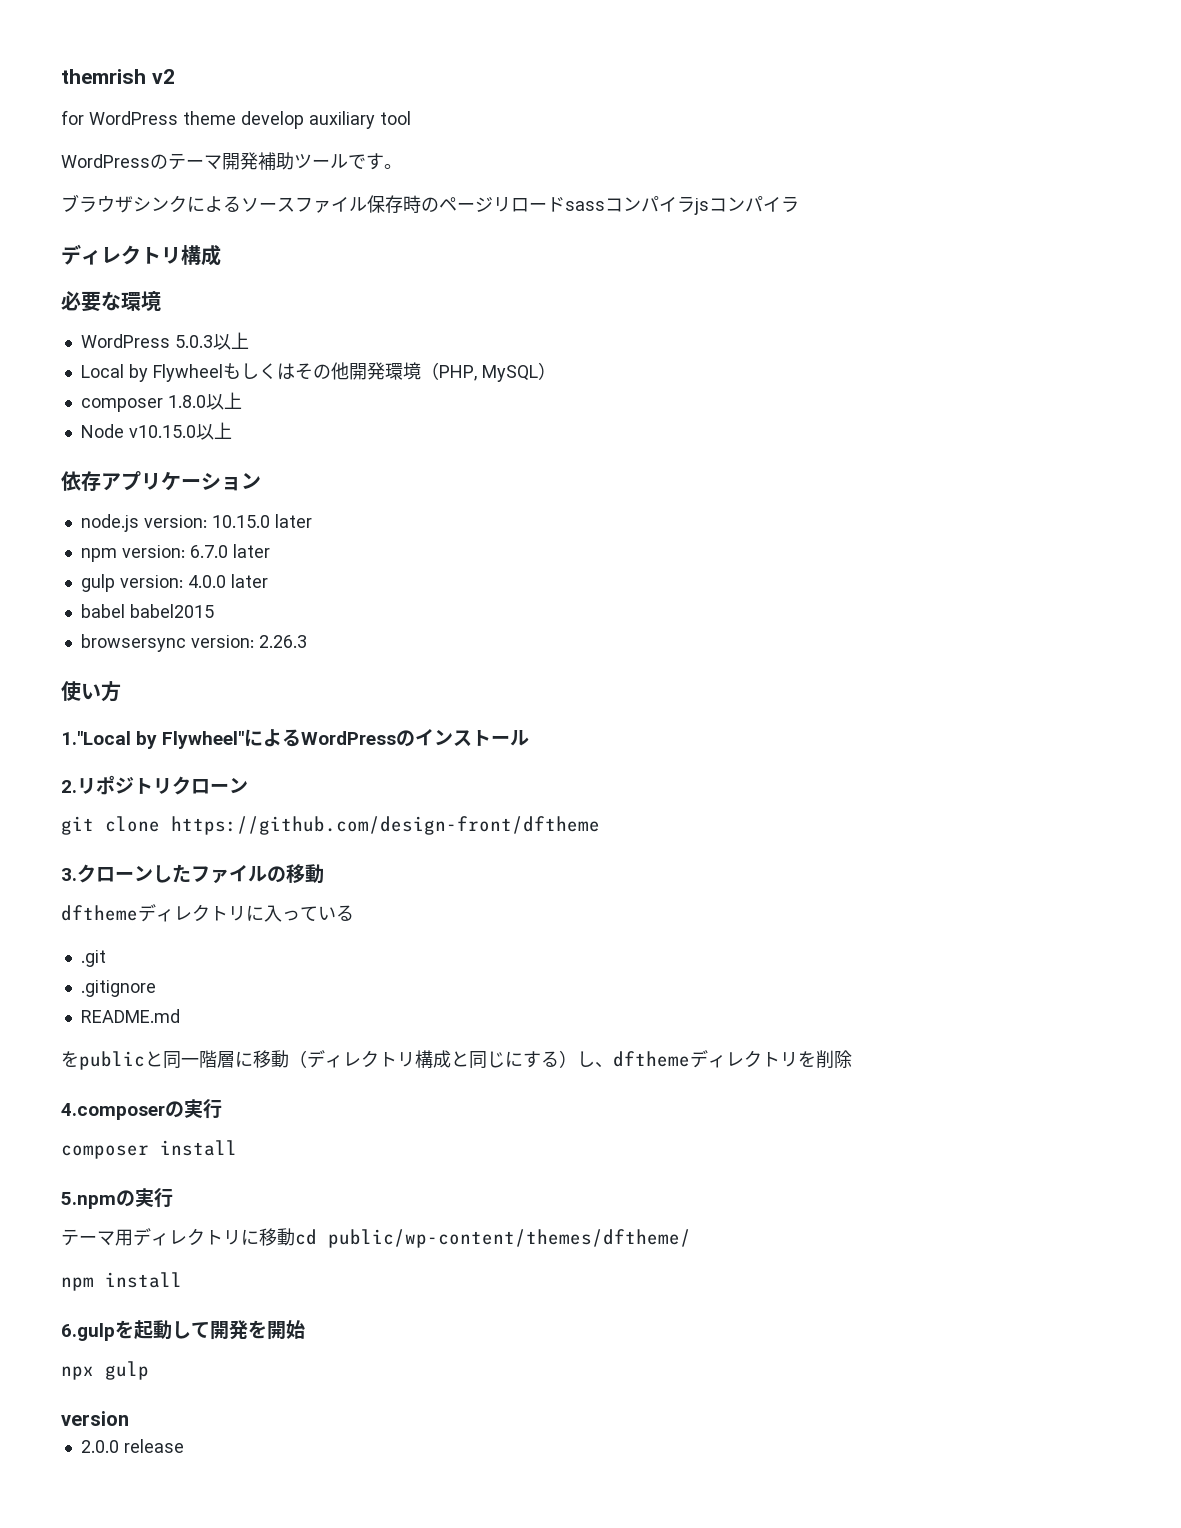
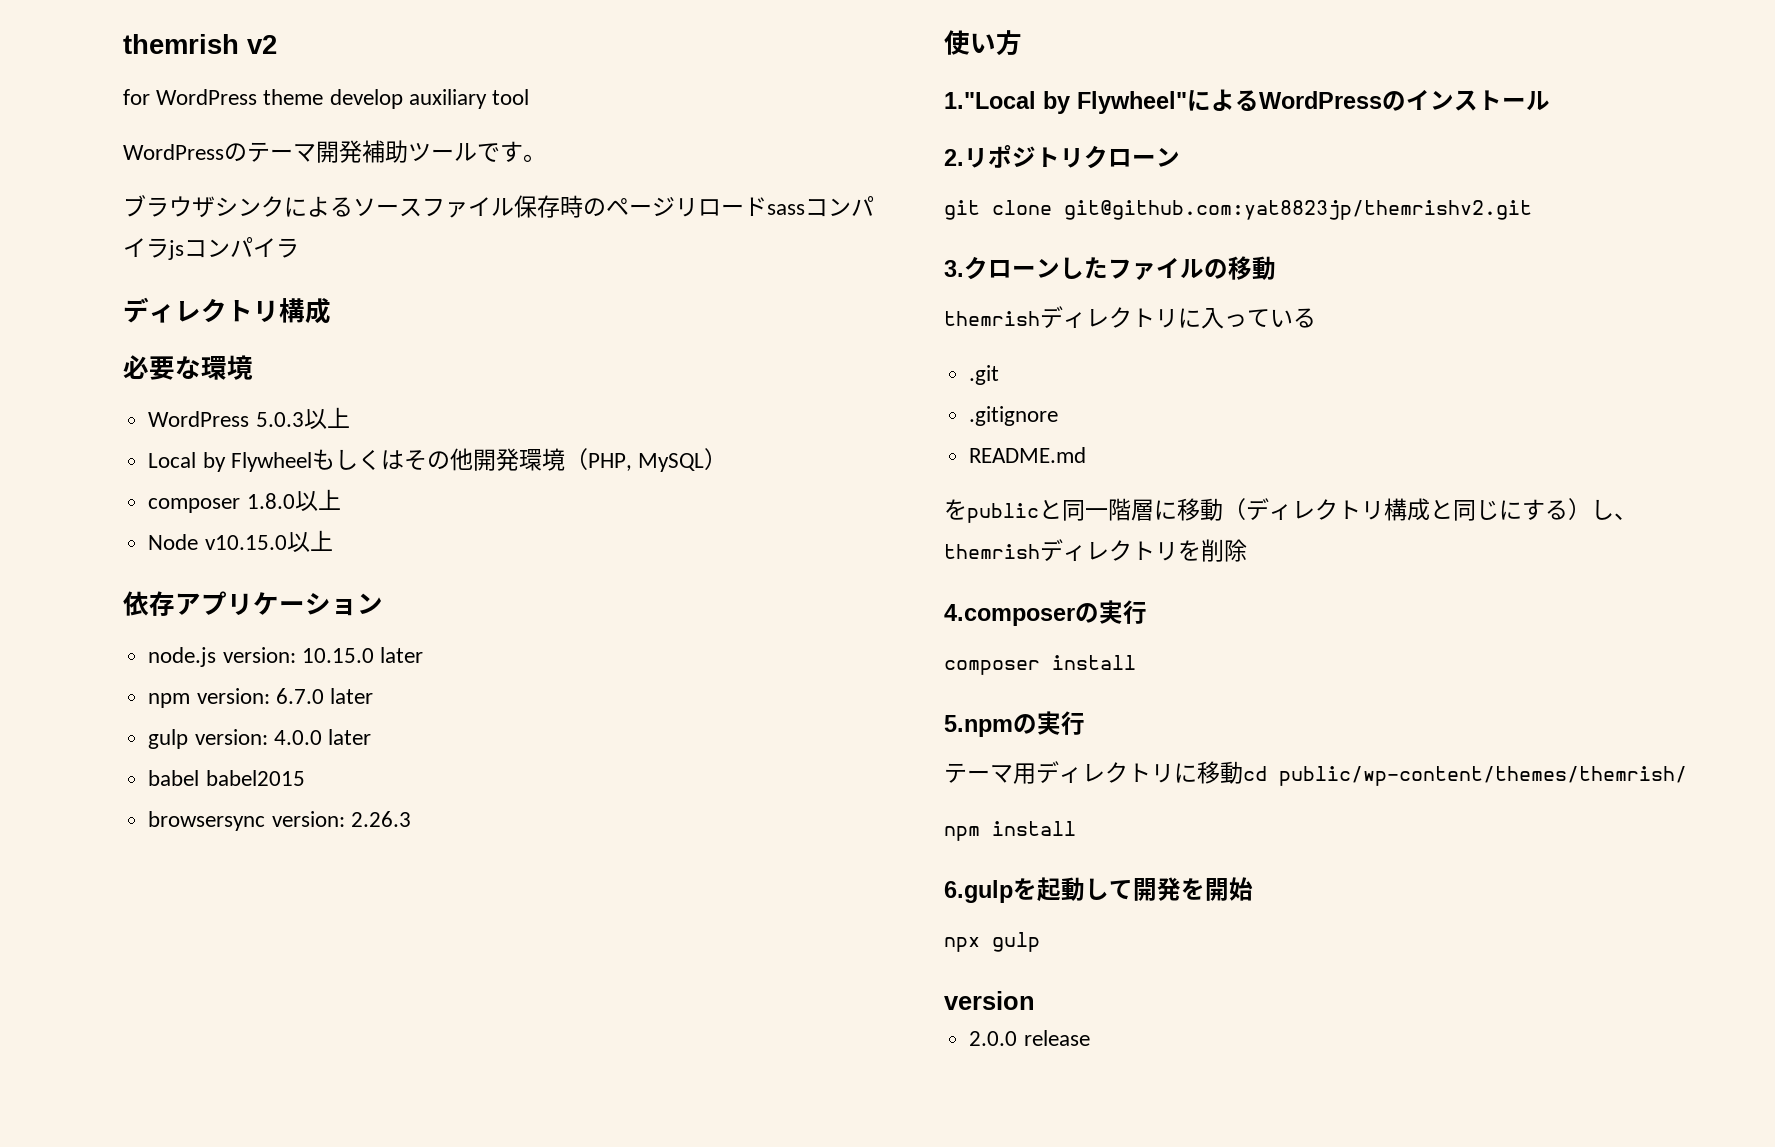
- git clone https://github.com/design-front/dftheme
+ git clone git@github.com:yat8823jp/themrishv2.git
- dfthemeディレクトリに入っている
+ themrishディレクトリに入っている
- をpublicと同一階層に移動（ディレクトリ構成と同じにする）し、dfthemeディレクトリを削除
+ をpublicと同一階層に移動（ディレクトリ構成と同じにする）し、themrishディレクトリを削除
- テーマ用ディレクトリに移動cd public/wp-content/themes/dftheme/
+ テーマ用ディレクトリに移動cd public/wp-content/themes/themrish/

